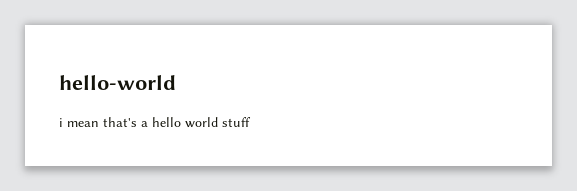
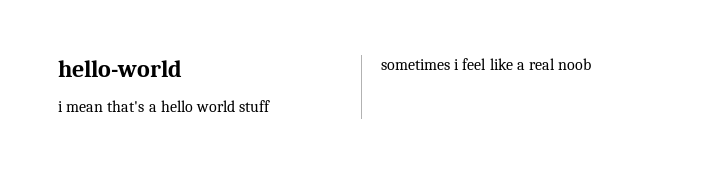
- i mean that's a hello world stuff
+ i mean that's a hello world stuff sometimes i feel like a real noob

